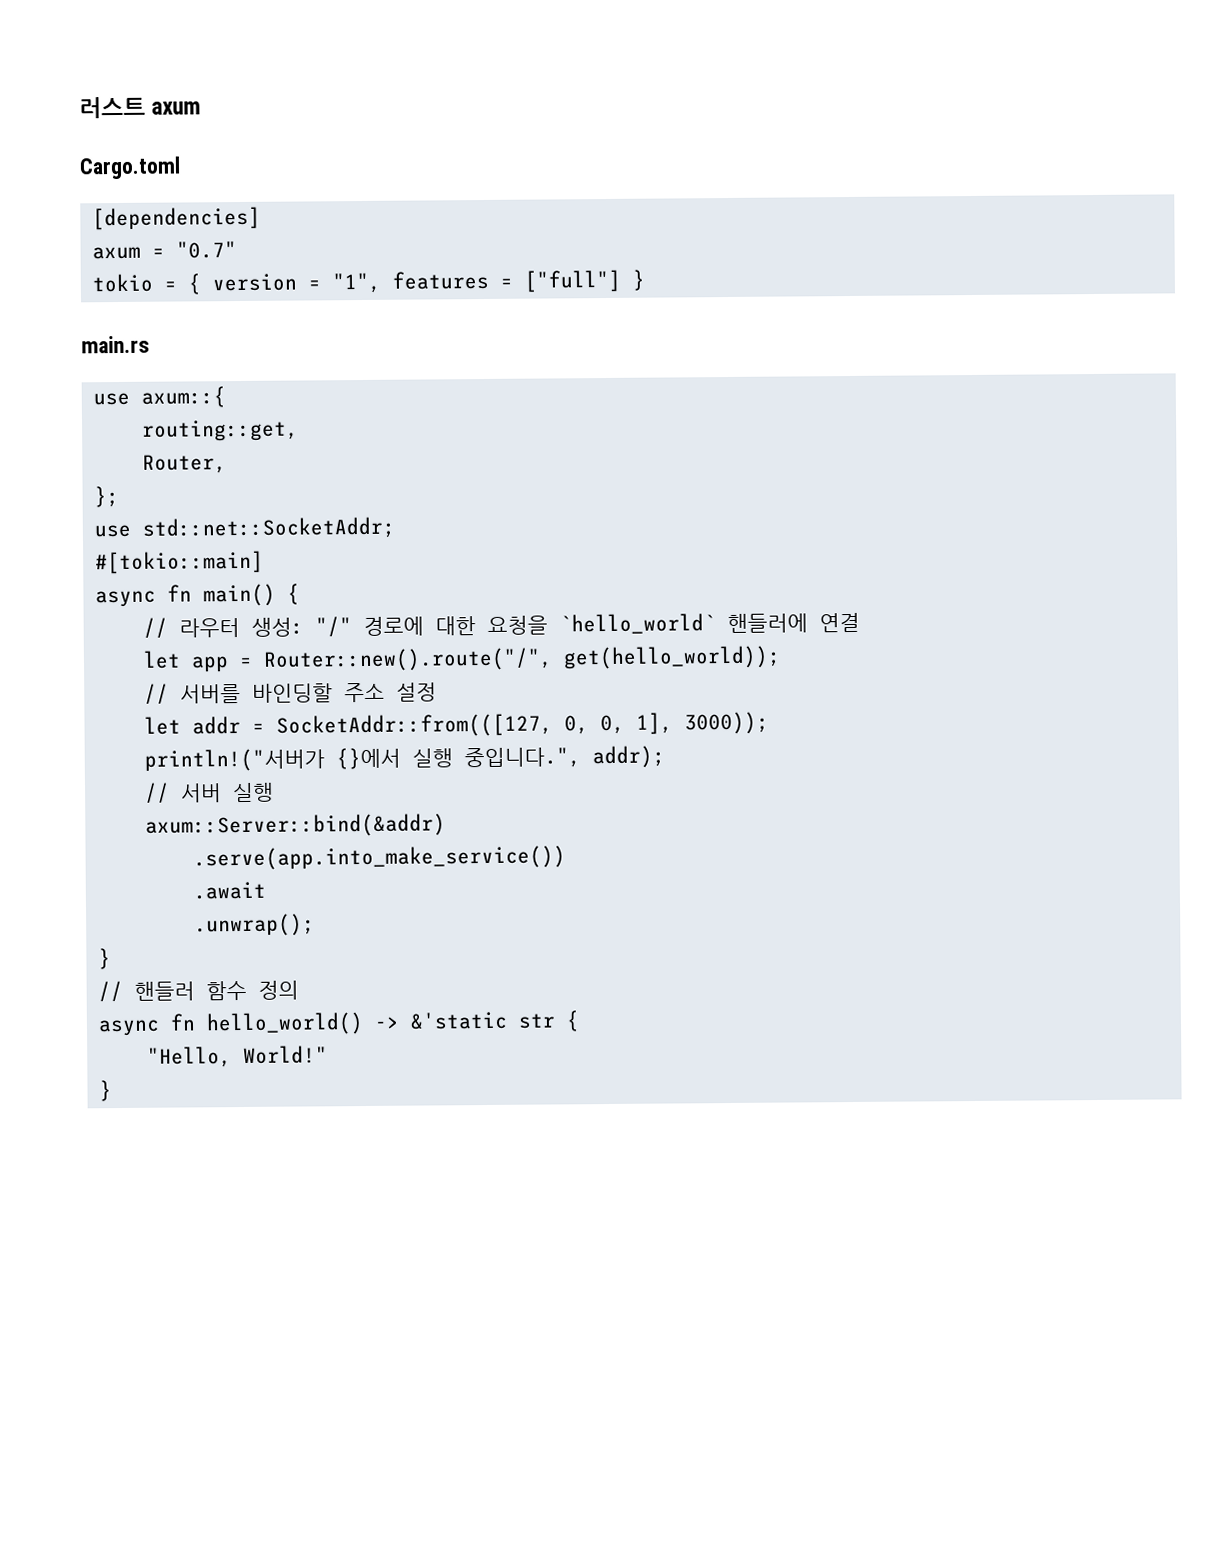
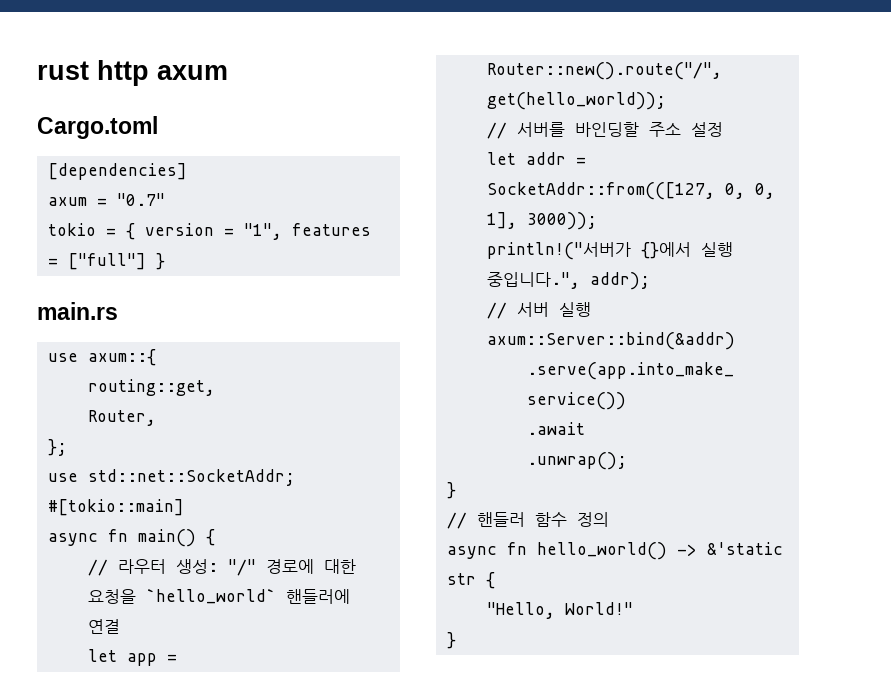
- 러스트 axum
+ rust http axum

